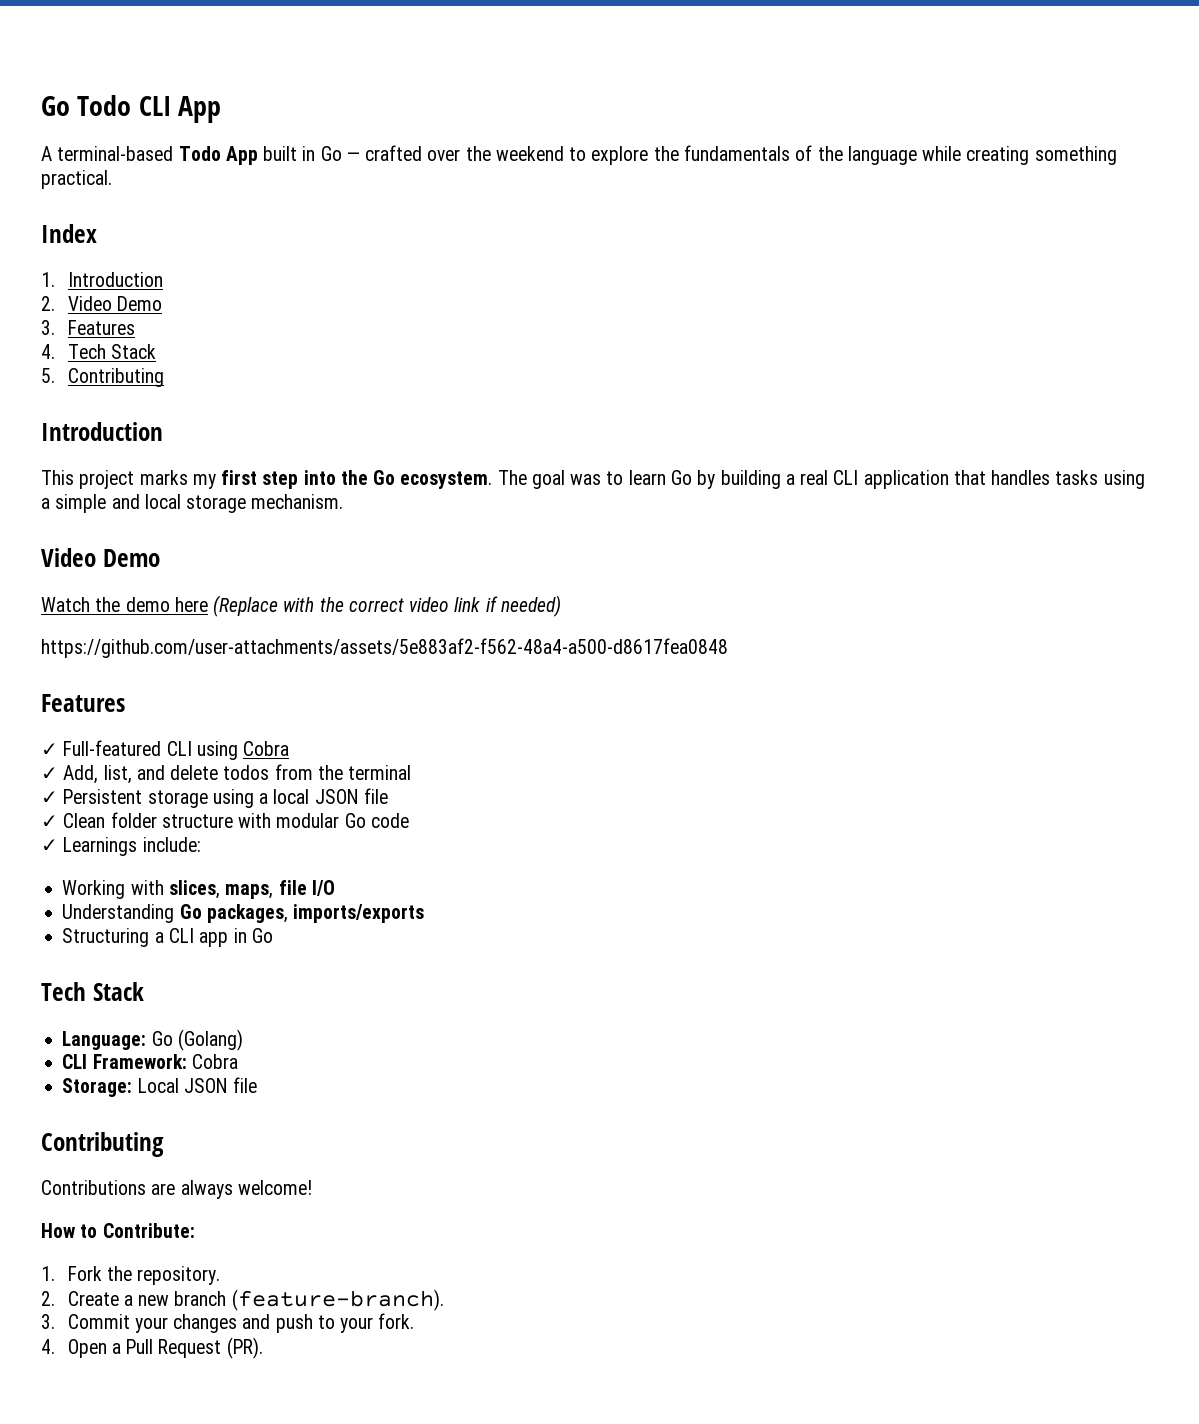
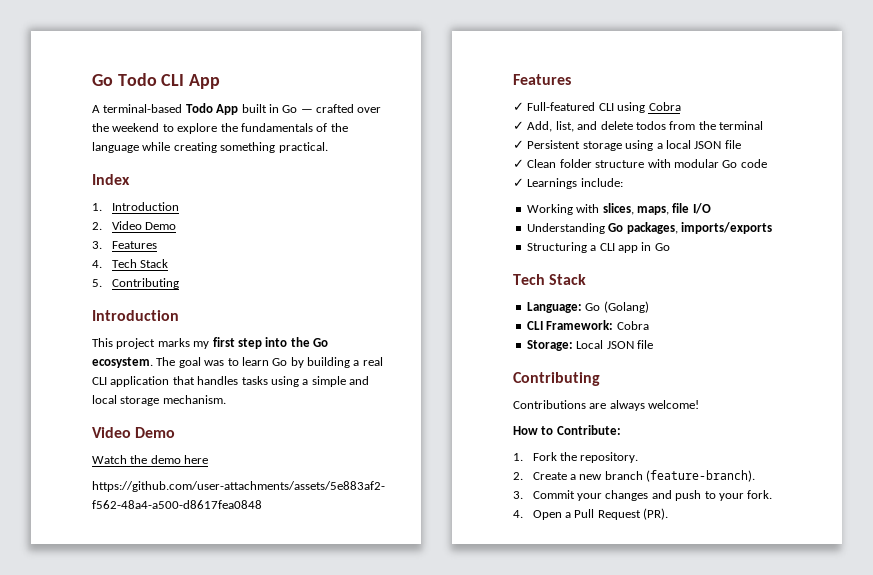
- Watch the demo here (Replace with the correct video link if needed)
+ Watch the demo here

